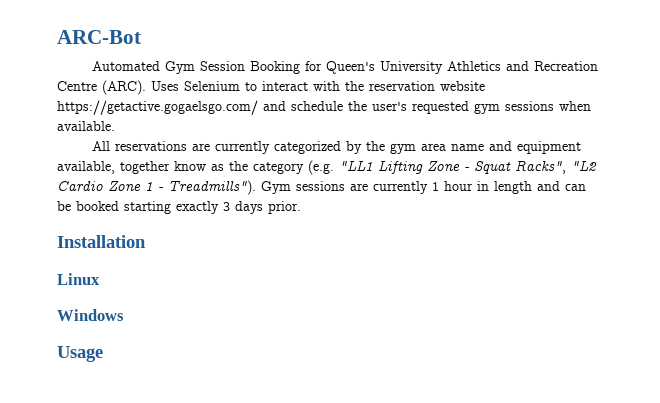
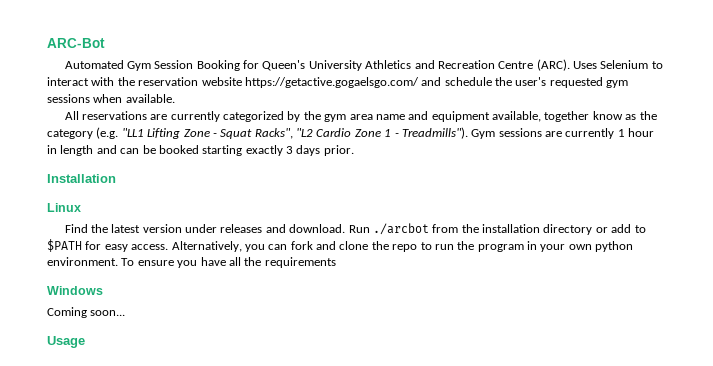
+ Find the latest version under releases and download. Run ./arcbot from the installation directory or add to $PATH for easy access. Alternatively, you can fork and clone the repo to run the program in your own python environment. To ensure you have all the requirements
+ Coming soon...

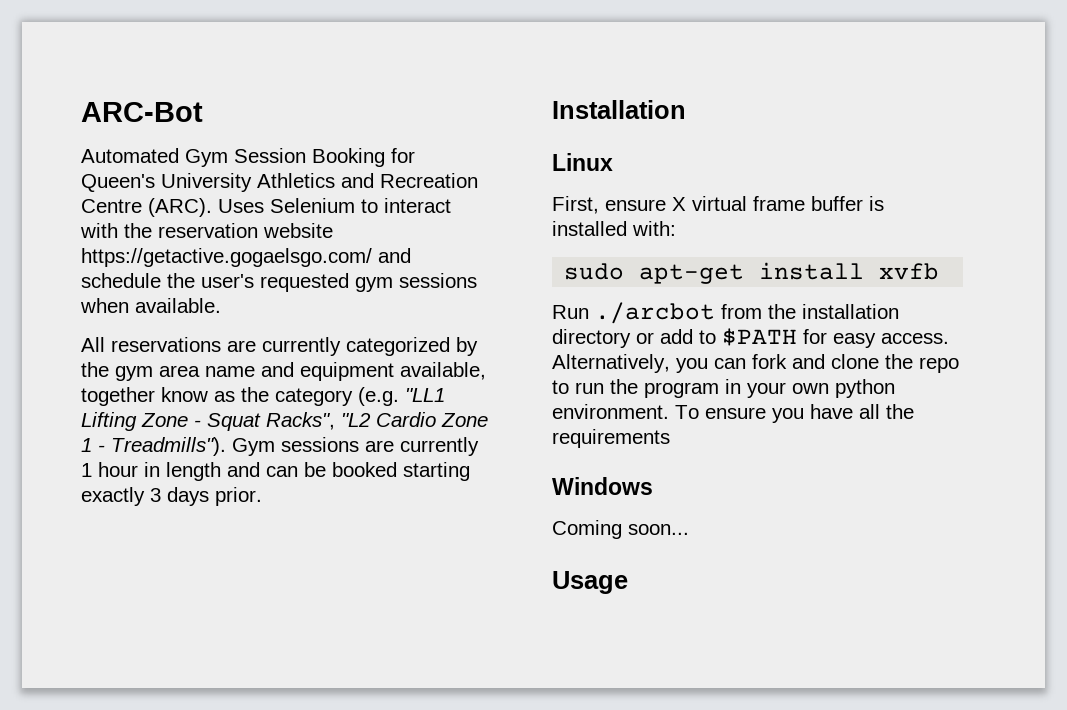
- Find the latest version under releases and download. Run ./arcbot from the installation directory or add to $PATH for easy access.
+ First, ensure X virtual frame buffer is installed with:
+ sudo apt-get install xvfb
+ Run ./arcbot from the installation directory or add to $PATH for easy access.

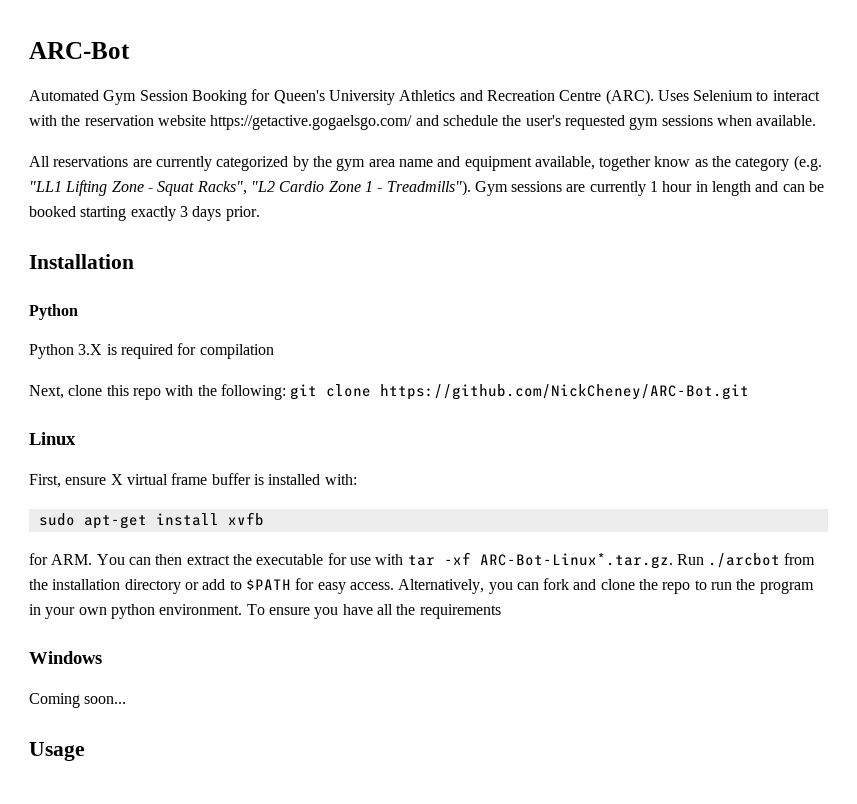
  Installation
+ Python
+ Python 3.X is required for compilation
+ Next, clone this repo with the following: git clone https://github.com/NickCheney/ARC-Bot.git
- Run ./arcbot from the installation directory or add to $PATH for easy access.
+ for ARM. You can then extract the executable for use with tar -xf ARC-Bot-Linux*.tar.gz. Run ./arcbot from the installation directory or add to $PATH for easy access.

